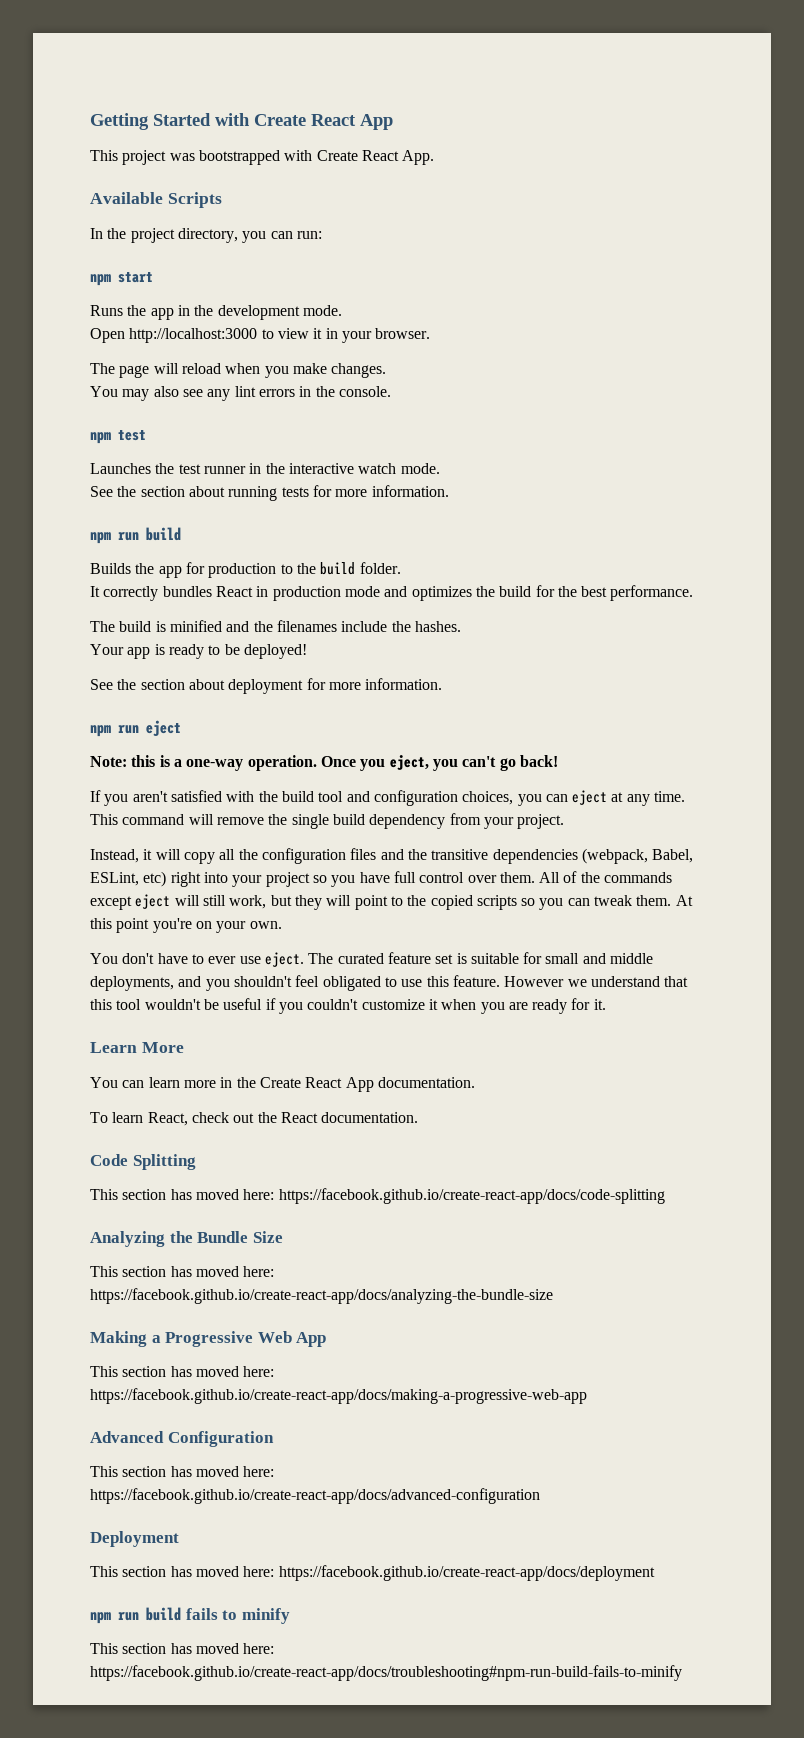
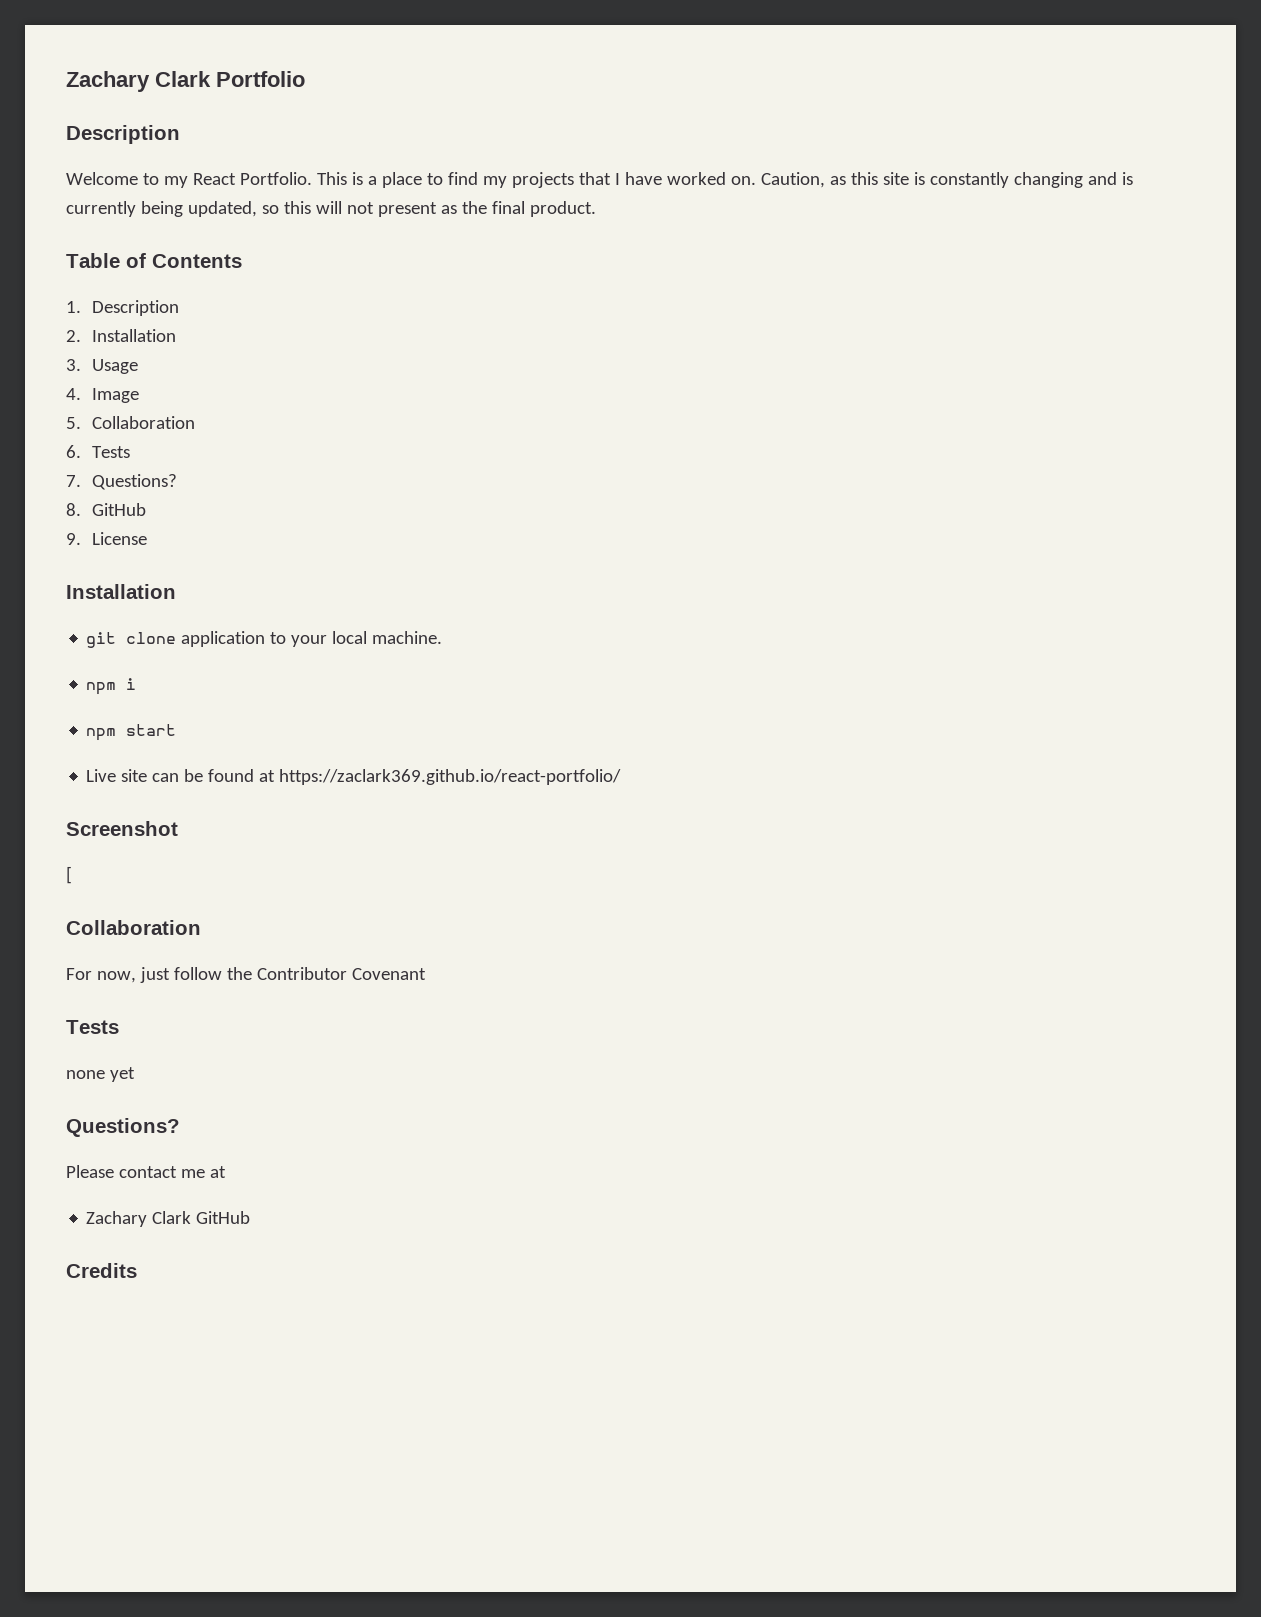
- Getting Started with Create React App
- This project was bootstrapped with Create React App.
- Available Scripts
- In the project directory, you can run:
+ Zachary Clark Portfolio
+ Description
+ Welcome to my React Portfolio. This is a place to find my projects that I have worked on. Caution, as this site is constantly changing and is currently being updated, so this will not present as the final product.
+ Table of Contents
+ 1. Description
+ 2. Installation
+ 3. Usage
+ 4. Image
+ 5. Collaboration
+ 6. Tests
+ 7. Questions?
+ 8. GitHub
+ 9. License
+ Installation
+ git clone application to your local machine.
+ npm i
  npm start
- Runs the app in the development mode.
- Open http://localhost:3000 to view it in your browser.
- The page will reload when you make changes.
- You may also see any lint errors in the console.
- npm test
- Launches the test runner in the interactive watch mode.
- See the section about running tests for more information.
- npm run build
- Builds the app for production to the build folder.
- It correctly bundles React in production mode and optimizes the build for the best performance.
- The build is minified and the filenames include the hashes.
- Your app is ready to be deployed!
- See the section about deployment for more information.
- npm run eject
- Note: this is a one-way operation. Once you eject, you can't go back!
- If you aren't satisfied with the build tool and configuration choices, you can eject at any time. This command will remove the single build dependency from your project.
- Instead, it will copy all the configuration files and the transitive dependencies (webpack, Babel, ESLint, etc) right into your project so you have full control over them. All of the commands except eject will still work, but they will point to the copied scripts so you can tweak them. At this point you're on your own.
- You don't have to ever use eject. The curated feature set is suitable for small and middle deployments, and you shouldn't feel obligated to use this feature. However we understand that this tool wouldn't be useful if you couldn't customize it when you are ready for it.
- Learn More
- You can learn more in the Create React App documentation.
- To learn React, check out the React documentation.
- Code Splitting
- This section has moved here: https://facebook.github.io/create-react-app/docs/code-splitting
- Analyzing the Bundle Size
- This section has moved here: https://facebook.github.io/create-react-app/docs/analyzing-the-bundle-size
- Making a Progressive Web App
- This section has moved here: https://facebook.github.io/create-react-app/docs/making-a-progressive-web-app
- Advanced Configuration
- This section has moved here: https://facebook.github.io/create-react-app/docs/advanced-configuration
- Deployment
- This section has moved here: https://facebook.github.io/create-react-app/docs/deployment
- npm run build fails to minify
- This section has moved here: https://facebook.github.io/create-react-app/docs/troubleshooting#npm-run-build-fails-to-minify
+ Live site can be found at https://zaclark369.github.io/react-portfolio/
+ Screenshot
+ [
+ Collaboration
+ For now, just follow the Contributor Covenant
+ Tests
+ none yet
+ Questions?
+ Please contact me at
+ Zachary Clark GitHub
+ Credits

